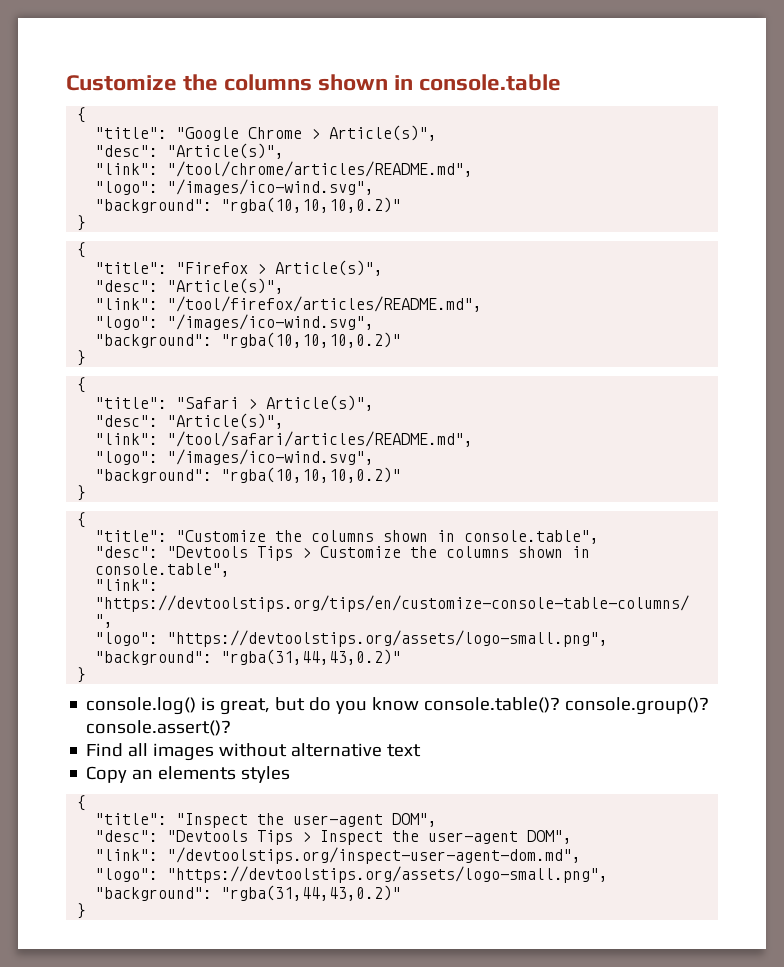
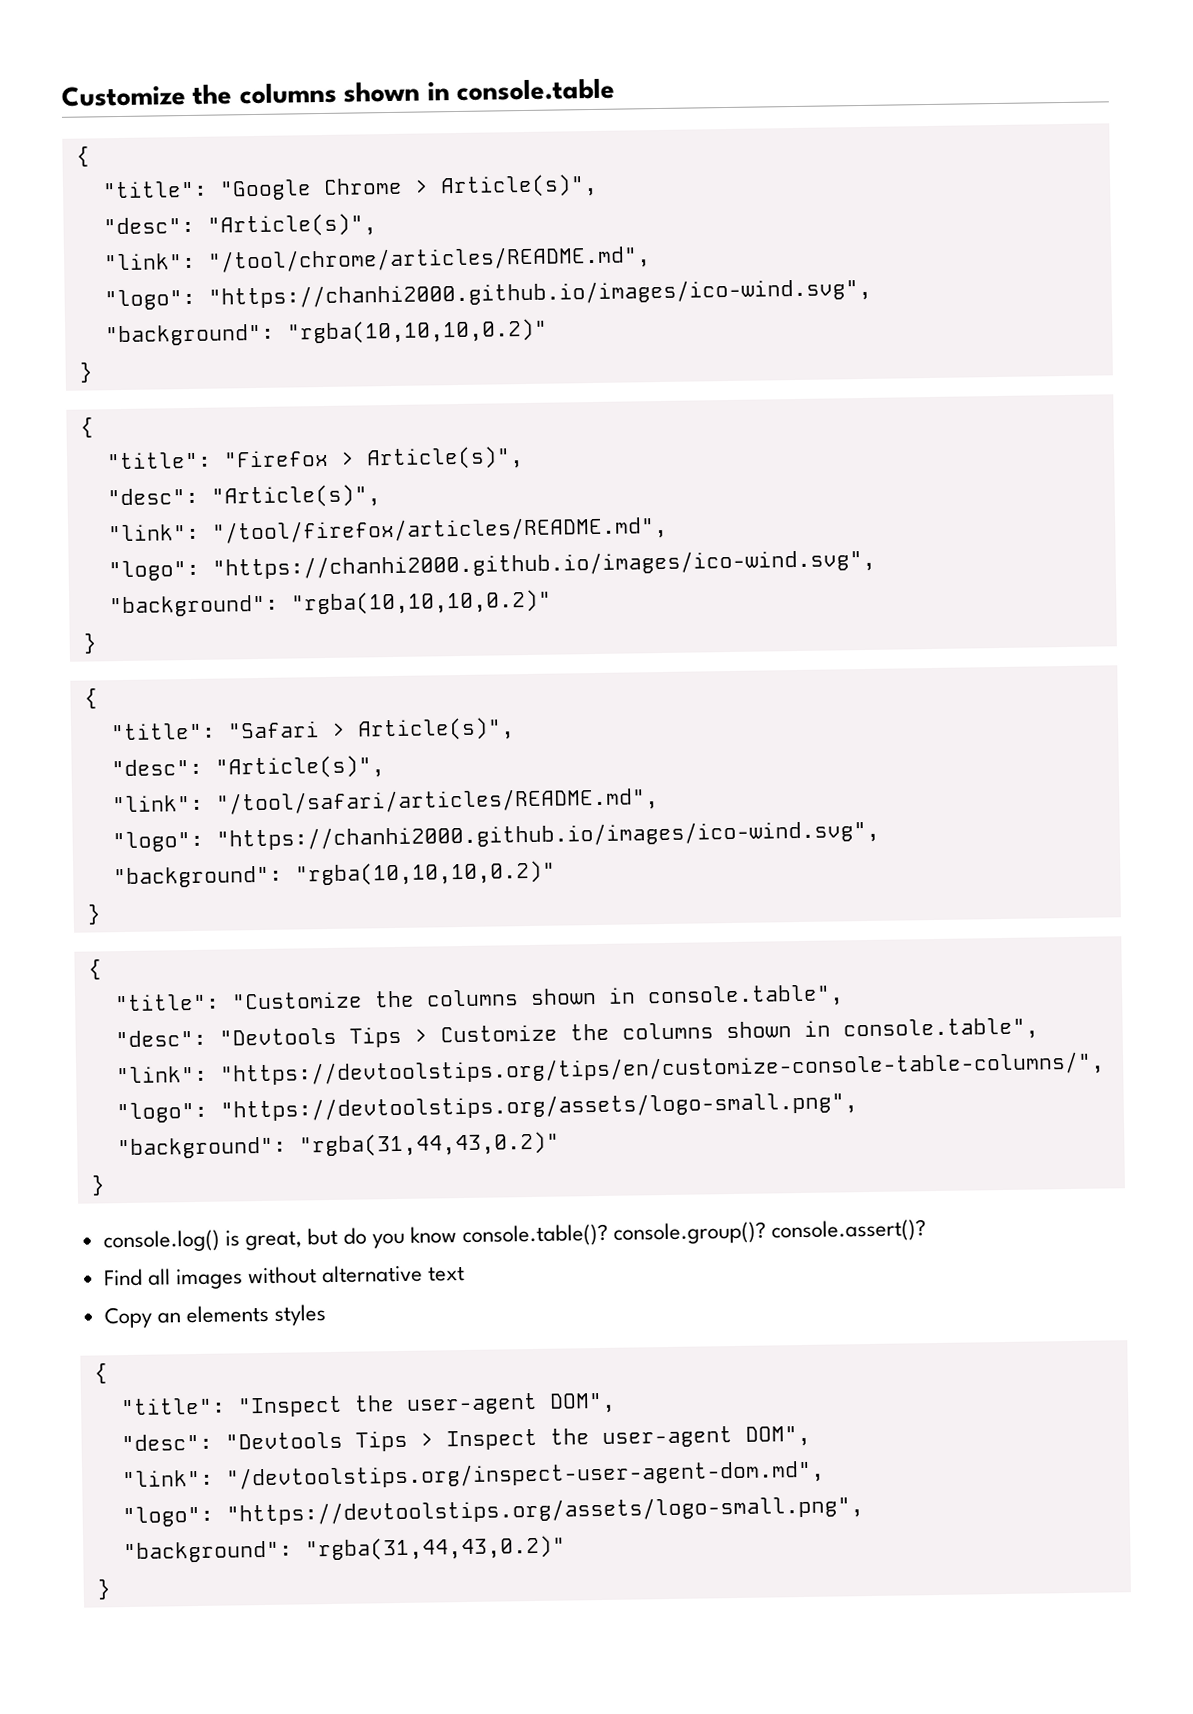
  "link": "/tool/chrome/articles/README.md",
- "logo": "/images/ico-wind.svg",
+ "logo": "https://chanhi2000.github.io/images/ico-wind.svg",
  "link": "/tool/firefox/articles/README.md",
- "logo": "/images/ico-wind.svg",
+ "logo": "https://chanhi2000.github.io/images/ico-wind.svg",
  "link": "/tool/safari/articles/README.md",
- "logo": "/images/ico-wind.svg",
+ "logo": "https://chanhi2000.github.io/images/ico-wind.svg",

